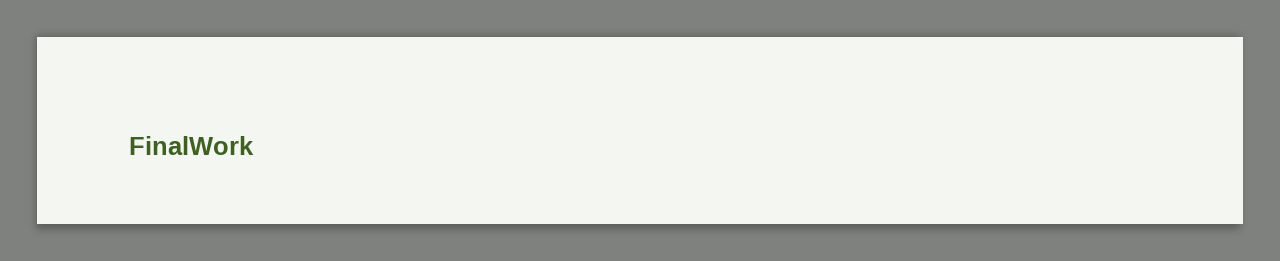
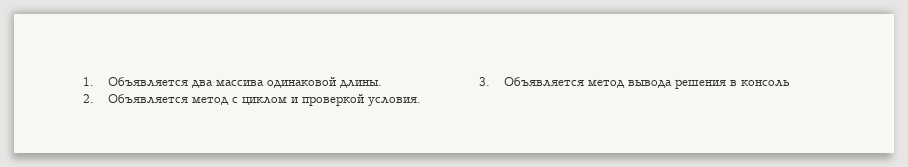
- FinalWork
+ 1. Объявляется два массива одинаковой длины.
+ 2. Объявляется метод с циклом и проверкой условия.
+ 3. Объявляется метод вывода решения в консоль

